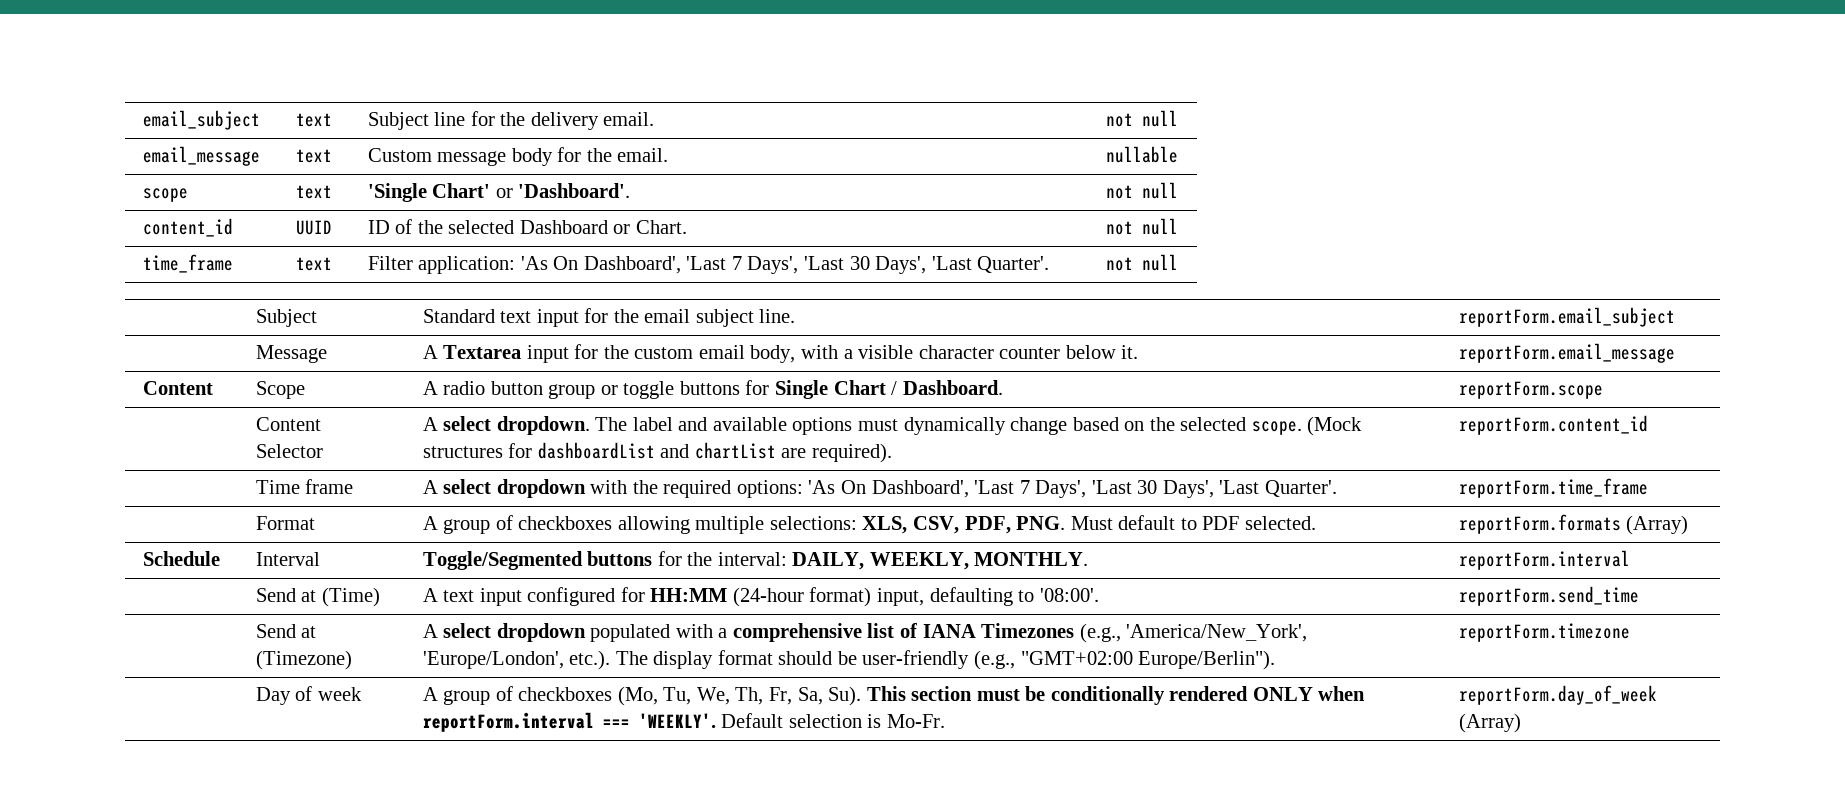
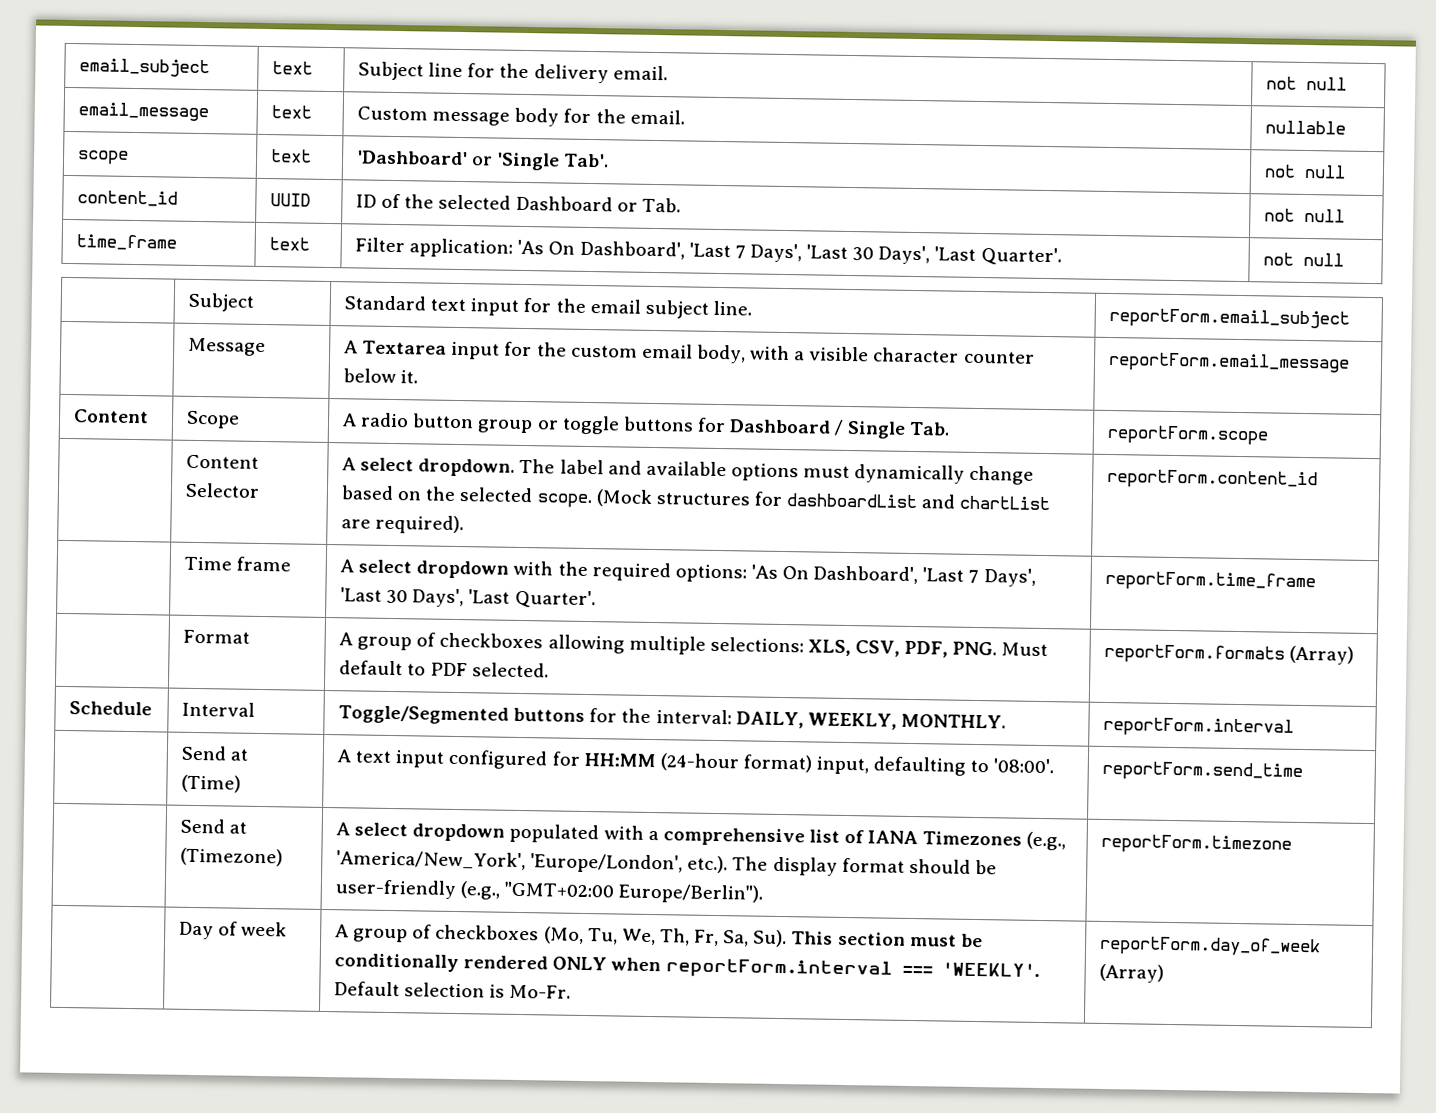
- scope | text | 'Single Chart' or 'Dashboard'. | not null
+ scope | text | 'Dashboard' or 'Single Tab'. | not null
- content_id | UUID | ID of the selected Dashboard or Chart. | not null
+ content_id | UUID | ID of the selected Dashboard or Tab. | not null
- Content | Scope | A radio button group or toggle buttons for Single Chart / Dashboard. | reportForm.scope
+ Content | Scope | A radio button group or toggle buttons for Dashboard / Single Tab. | reportForm.scope

